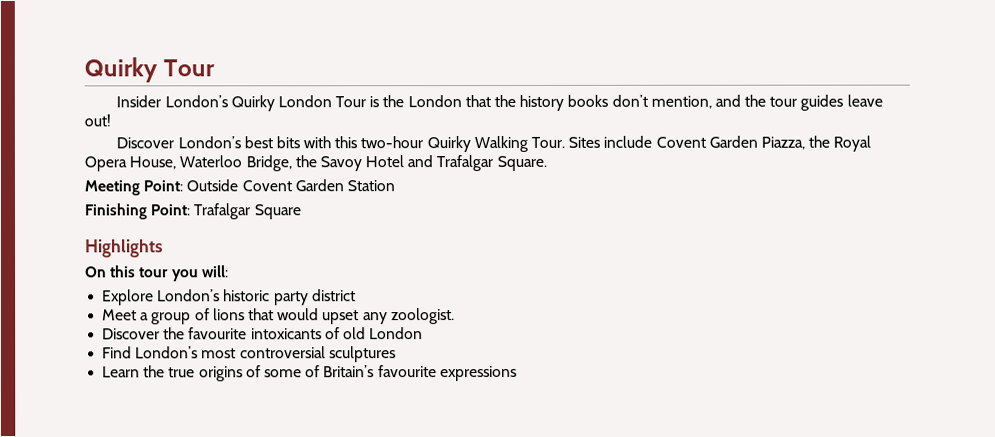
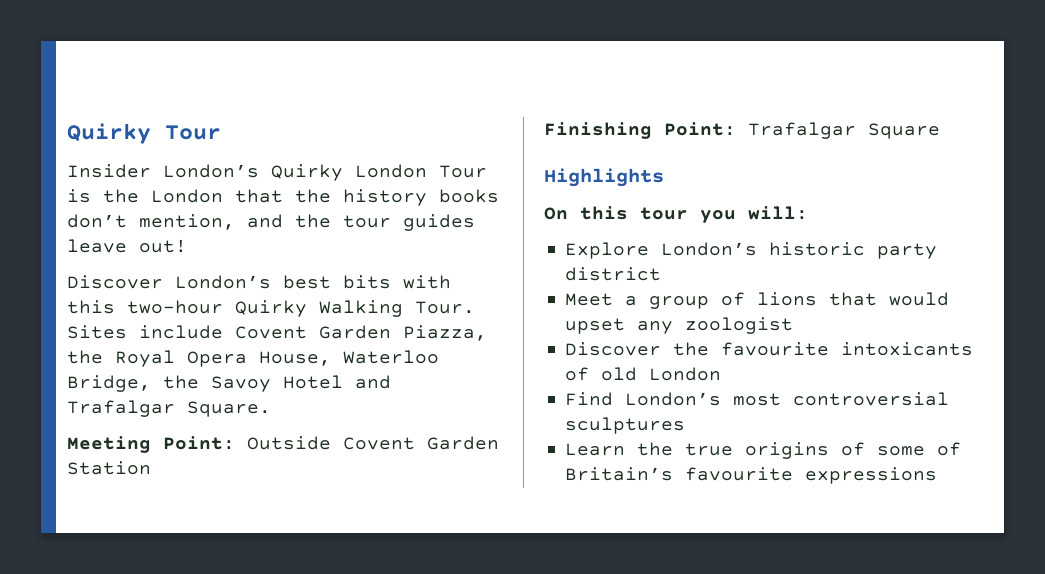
- Meet a group of lions that would upset any zoologist.
+ Meet a group of lions that would upset any zoologist

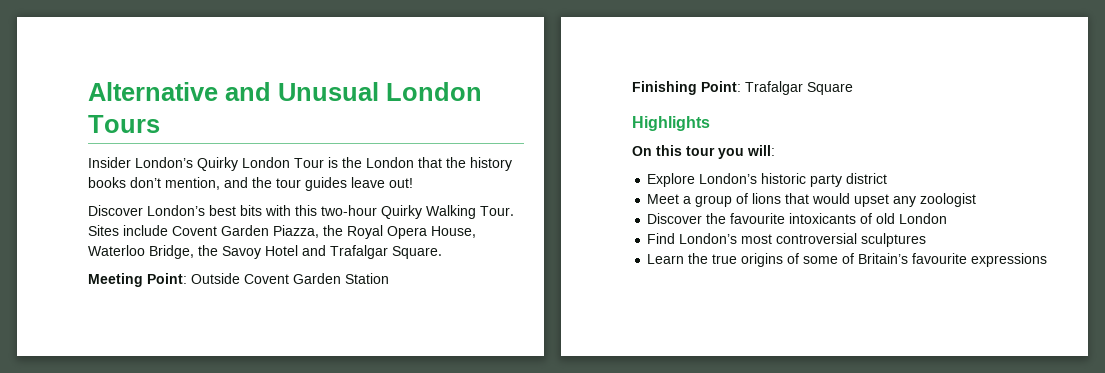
- Quirky Tour
+ Alternative and Unusual London Tours

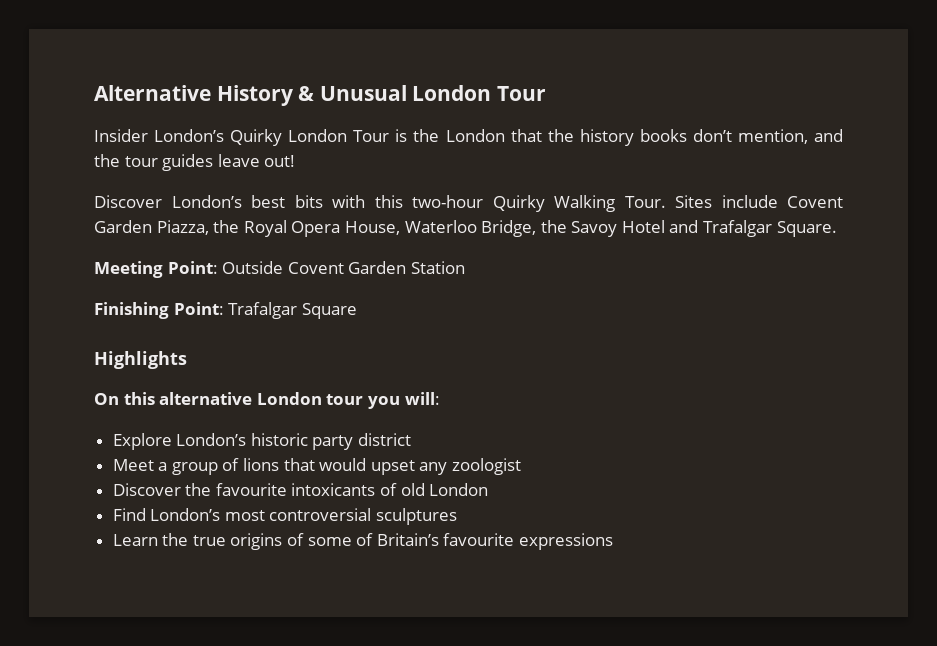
- Alternative and Unusual London Tours
+ Alternative History & Unusual London Tour
- On this tour you will:
+ On this alternative London tour you will:

